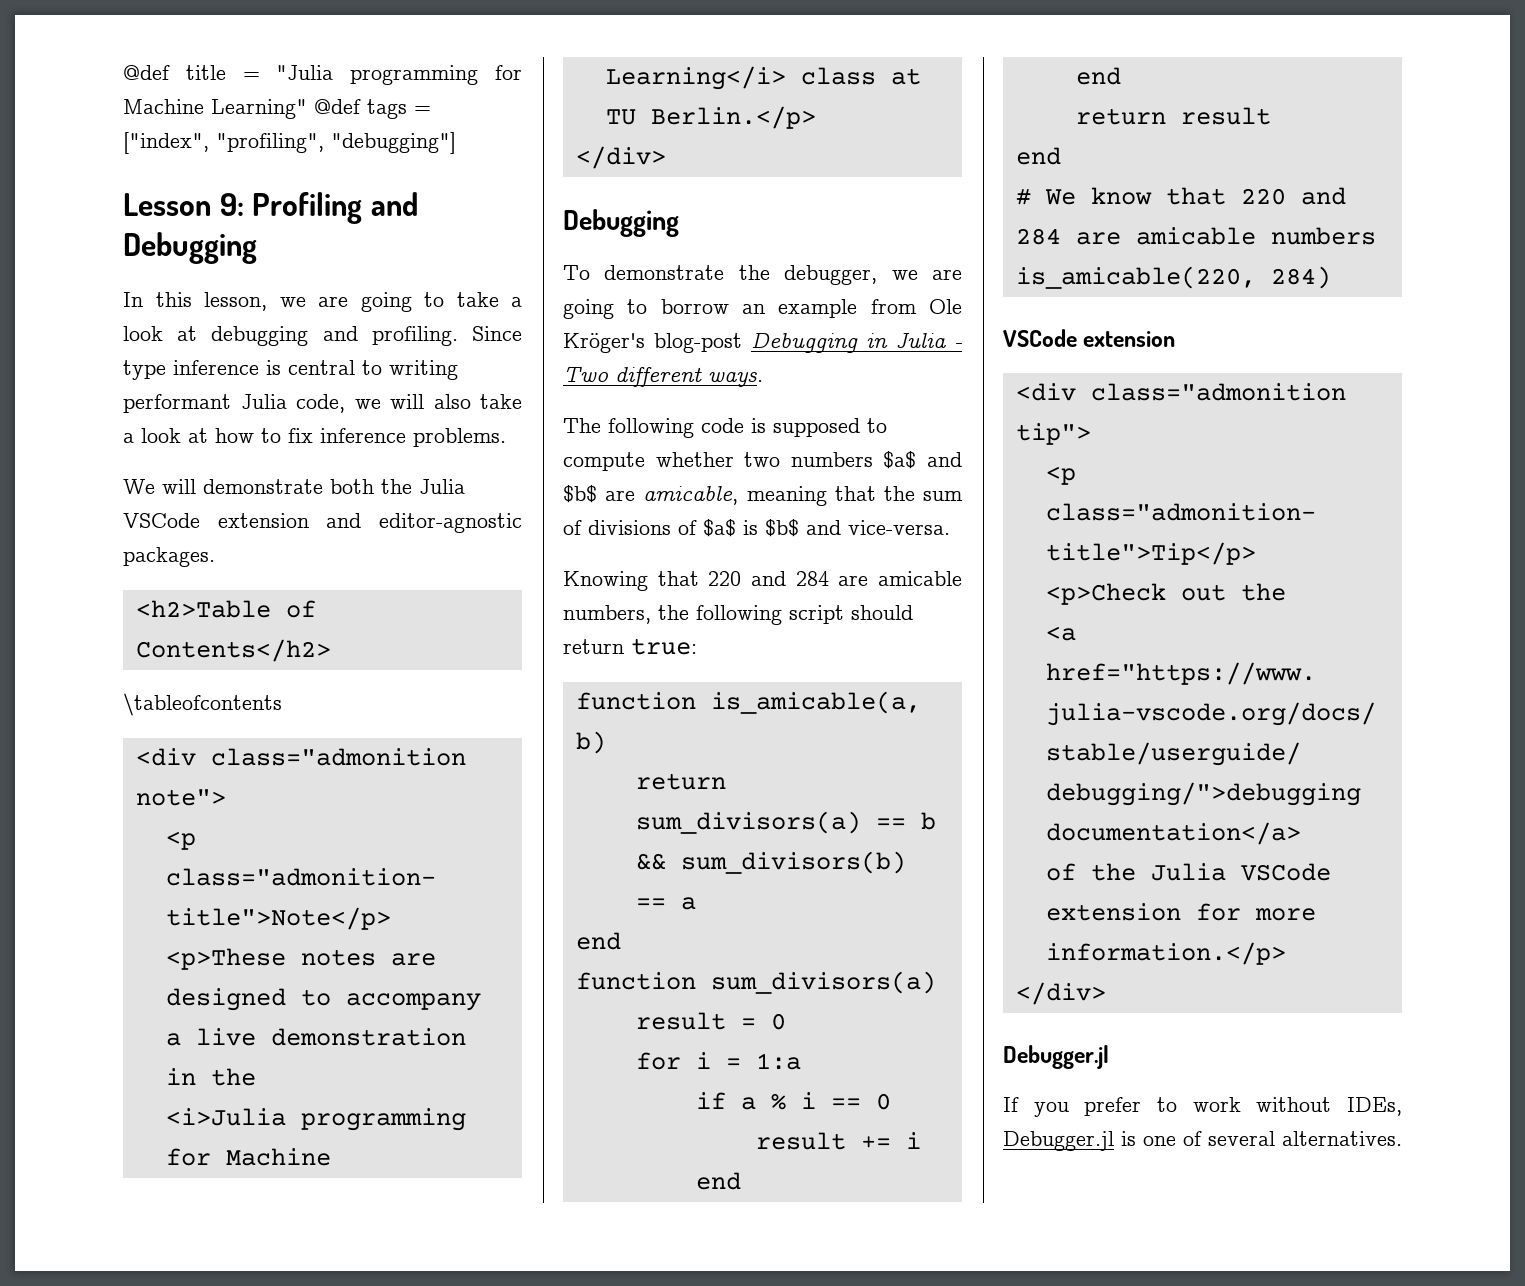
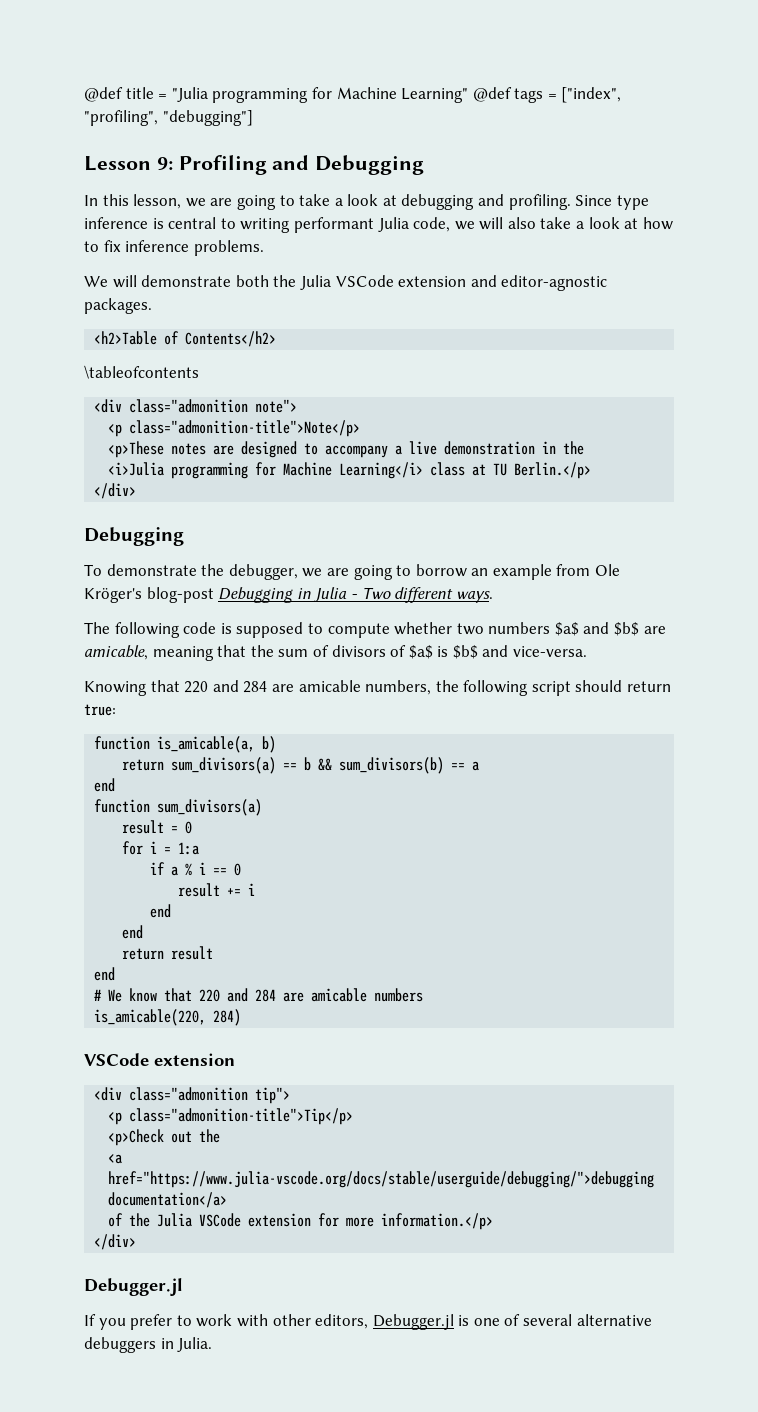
- The following code is supposed to compute whether two numbers $a$ and $b$ are amicable, meaning that the sum of divisions of $a$ is $b$ and vice-versa.
+ The following code is supposed to compute whether two numbers $a$ and $b$ are amicable, meaning that the sum of divisors of $a$ is $b$ and vice-versa.
- If you prefer to work without IDEs, Debugger.jl is one of several alternatives.
+ If you prefer to work with other editors, Debugger.jl is one of several alternative debuggers in Julia.

